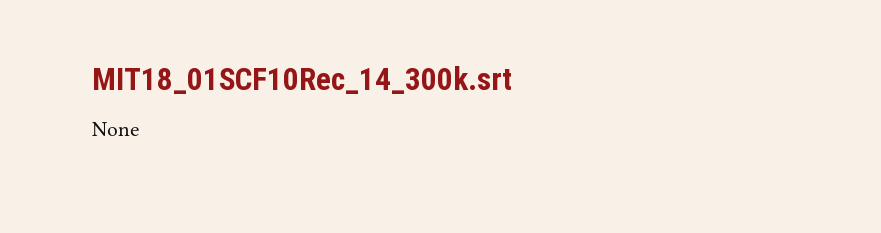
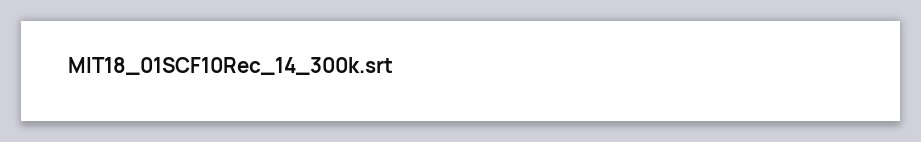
- None

